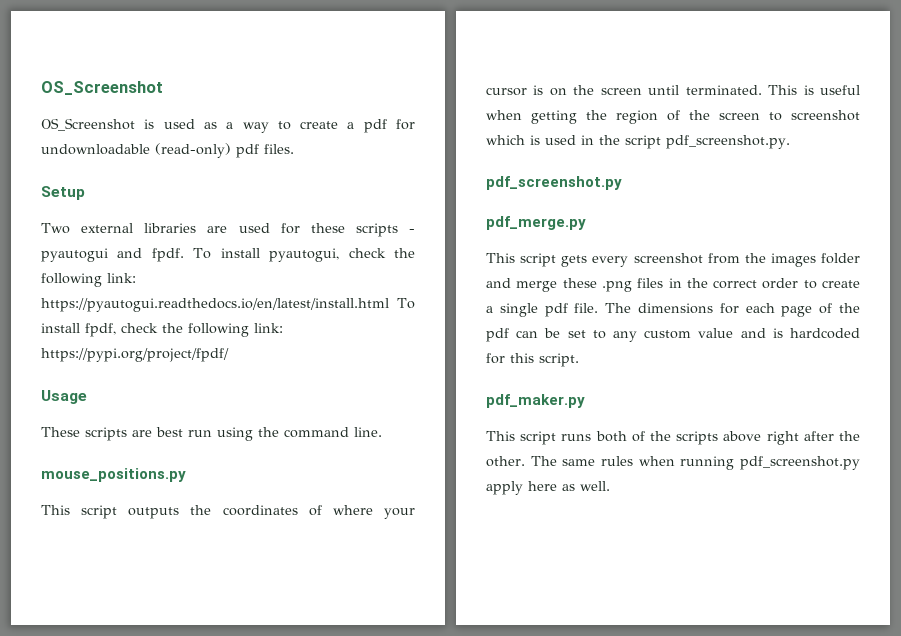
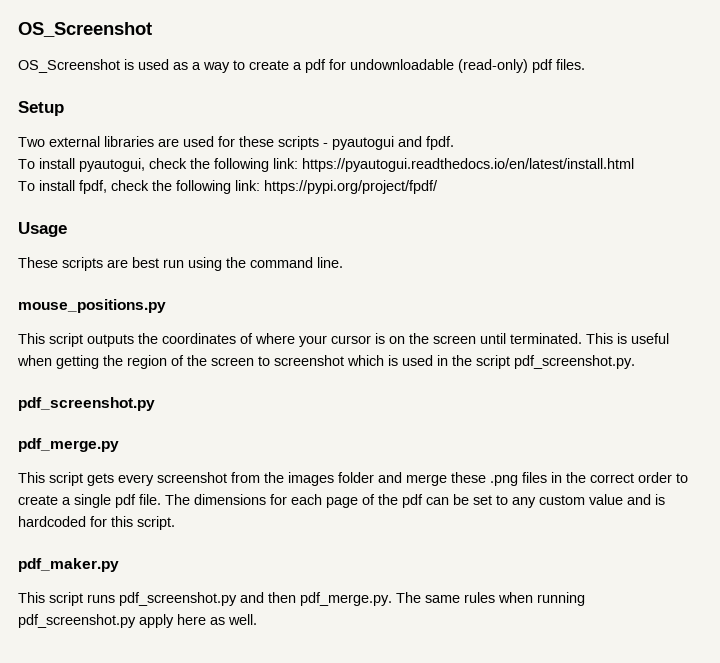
- Two external libraries are used for these scripts - pyautogui and fpdf. To install pyautogui, check the following link: https://pyautogui.readthedocs.io/en/latest/install.html To install fpdf, check the following link: https://pypi.org/project/fpdf/
+ Two external libraries are used for these scripts - pyautogui and fpdf.
+ To install pyautogui, check the following link: https://pyautogui.readthedocs.io/en/latest/install.html
+ To install fpdf, check the following link: https://pypi.org/project/fpdf/
- This script runs both of the scripts above right after the other. The same rules when running pdf_screenshot.py apply here as well.
+ This script runs pdf_screenshot.py and then pdf_merge.py. The same rules when running pdf_screenshot.py apply here as well.

